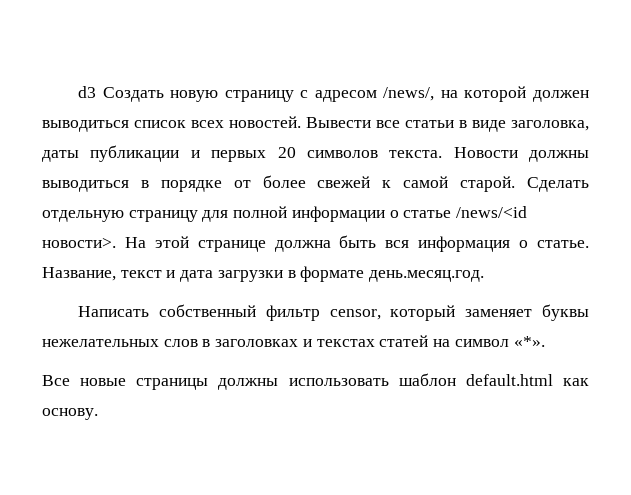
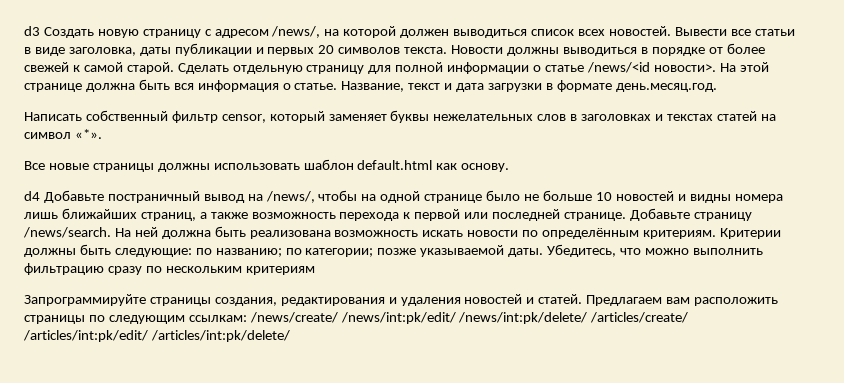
+ d4 Добавьте постраничный вывод на /news/, чтобы на одной странице было не больше 10 новостей и видны номера лишь ближайших страниц, а также возможность перехода к первой или последней странице. Добавьте страницу /news/search. На ней должна быть реализована возможность искать новости по определённым критериям. Критерии должны быть следующие: по названию; по категории; позже указываемой даты. Убедитесь, что можно выполнить фильтрацию сразу по нескольким критериям
+ Запрограммируйте страницы создания, редактирования и удаления новостей и статей. Предлагаем вам расположить страницы по следующим ссылкам: /news/create/ /news/int:pk/edit/ /news/int:pk/delete/ /articles/create/ /articles/int:pk/edit/ /articles/int:pk/delete/

